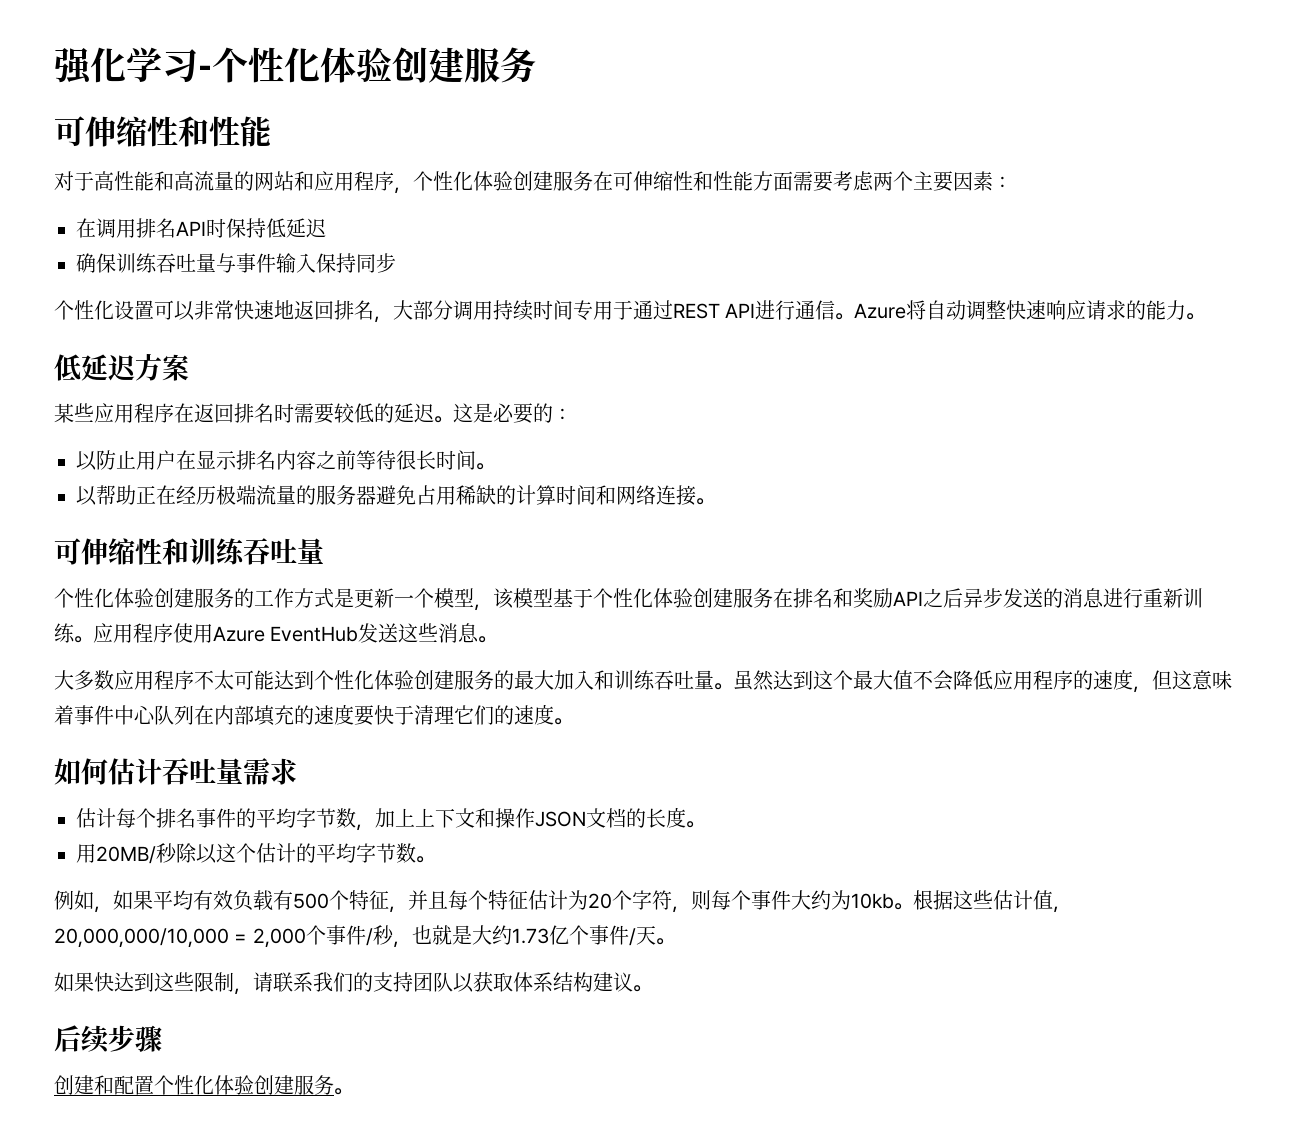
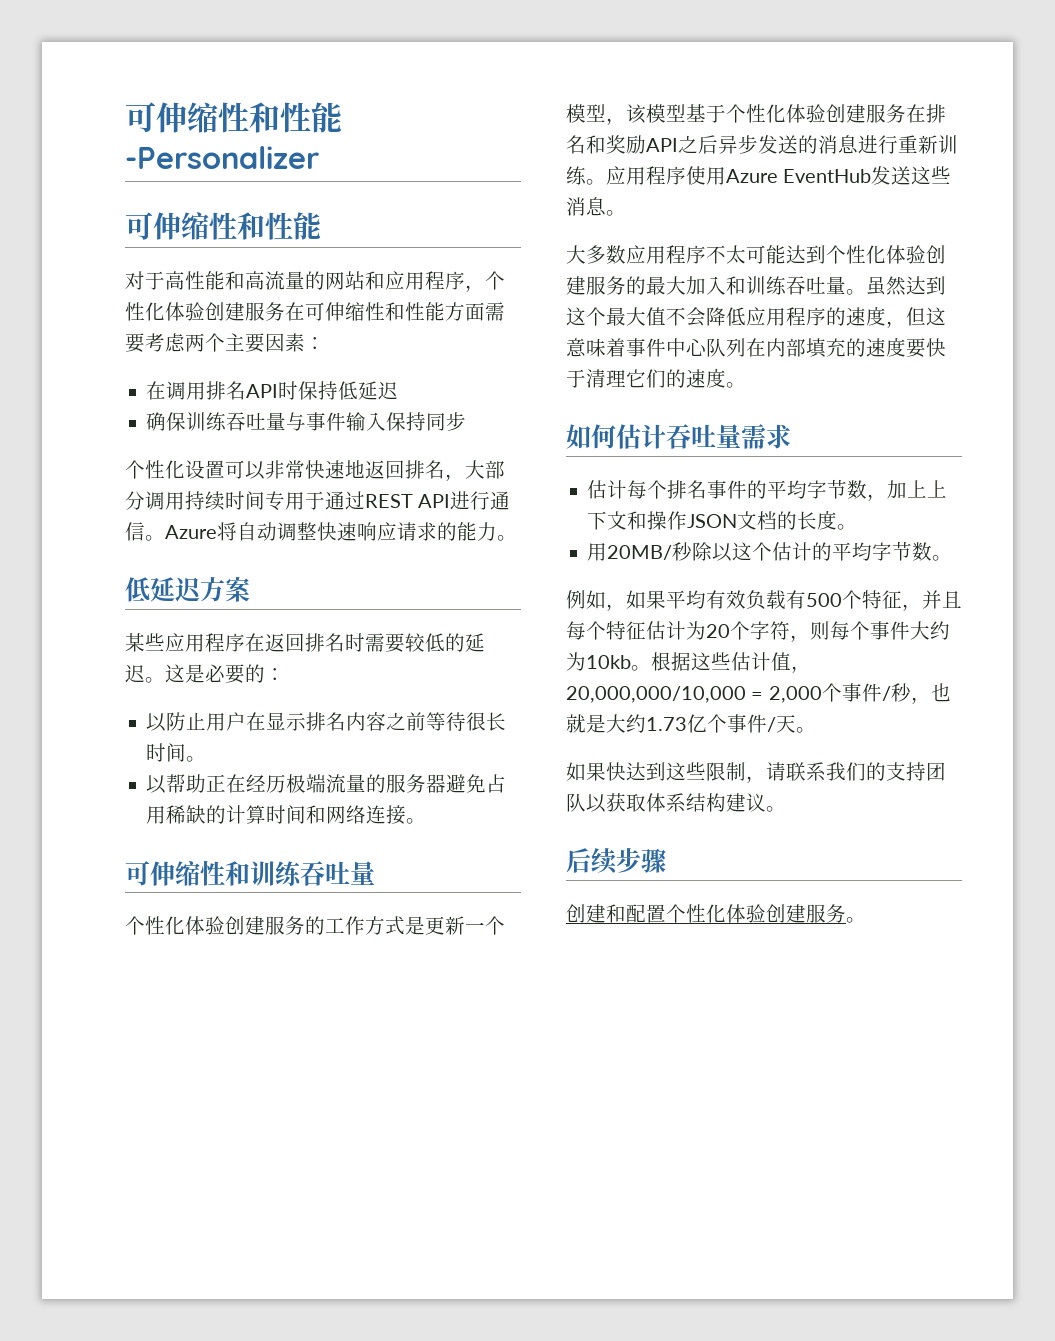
- 强化学习-个性化体验创建服务
+ 可伸缩性和性能-Personalizer

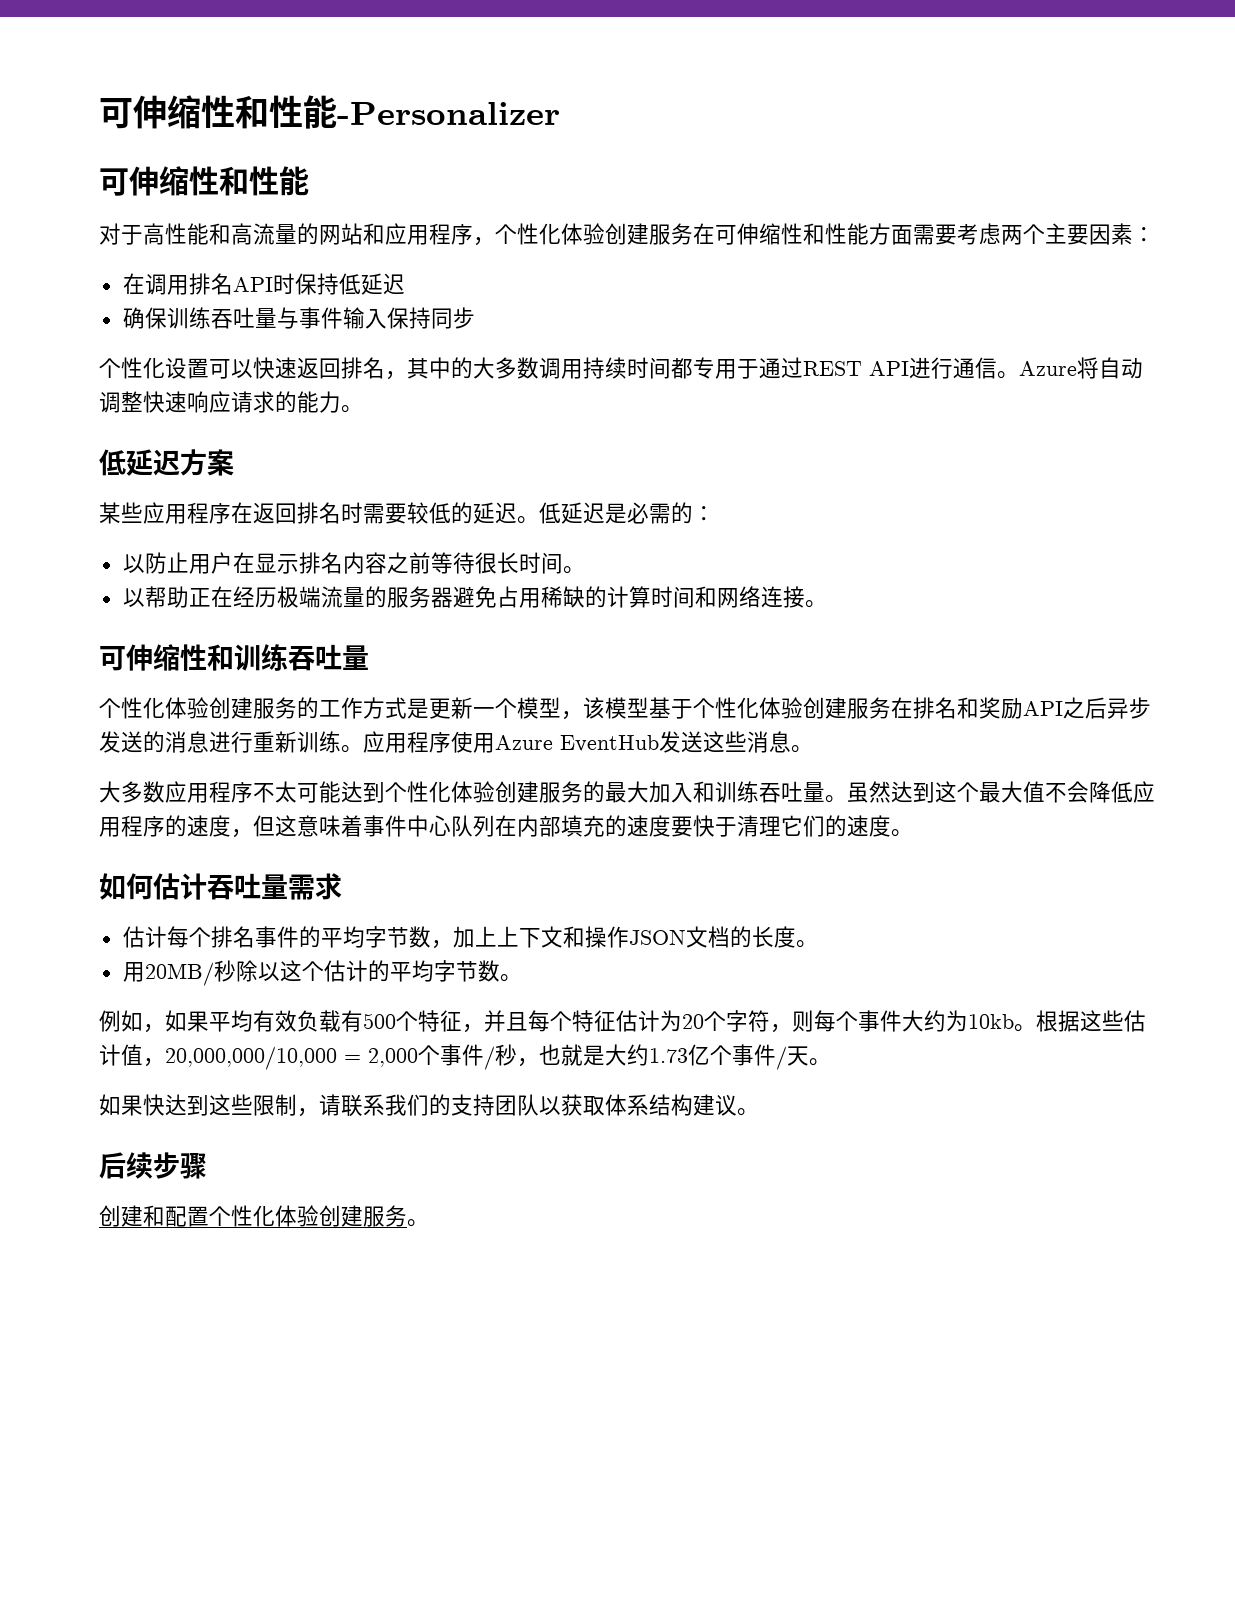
- 个性化设置可以非常快速地返回排名，大部分调用持续时间专用于通过REST API进行通信。
+ 个性化设置可以快速返回排名，其中的大多数调用持续时间都专用于通过REST API进行通信。
- 这是必要的：
+ 低延迟是必需的：

